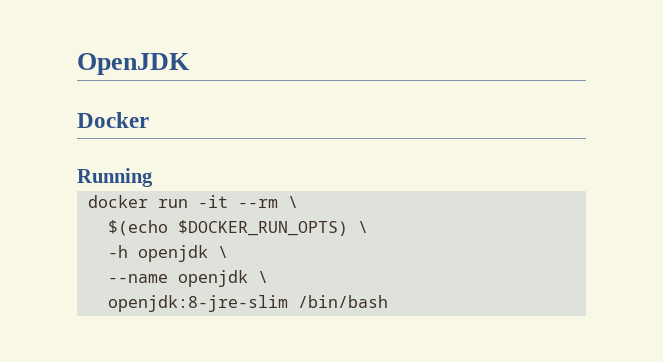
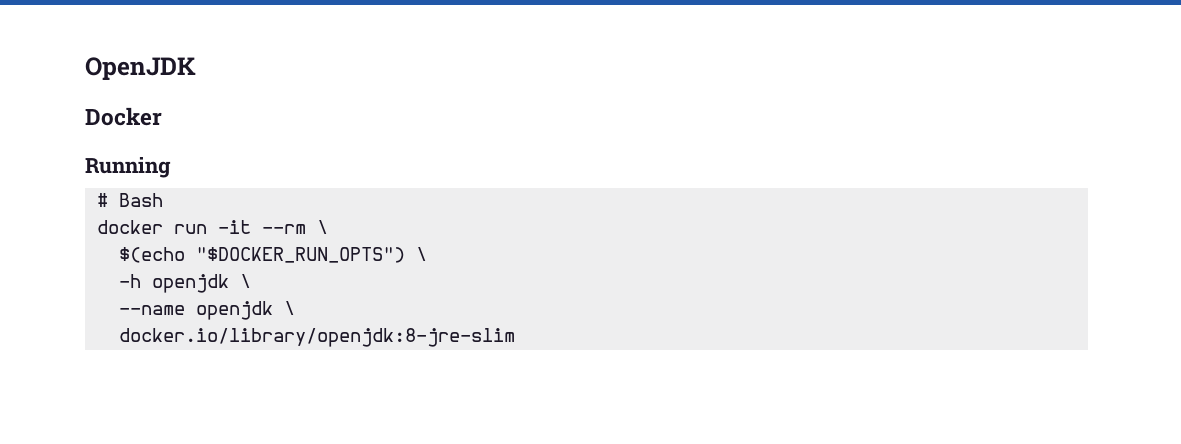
+ # Bash
- $(echo $DOCKER_RUN_OPTS) \
+ $(echo "$DOCKER_RUN_OPTS") \
- openjdk:8-jre-slim /bin/bash
+ docker.io/library/openjdk:8-jre-slim

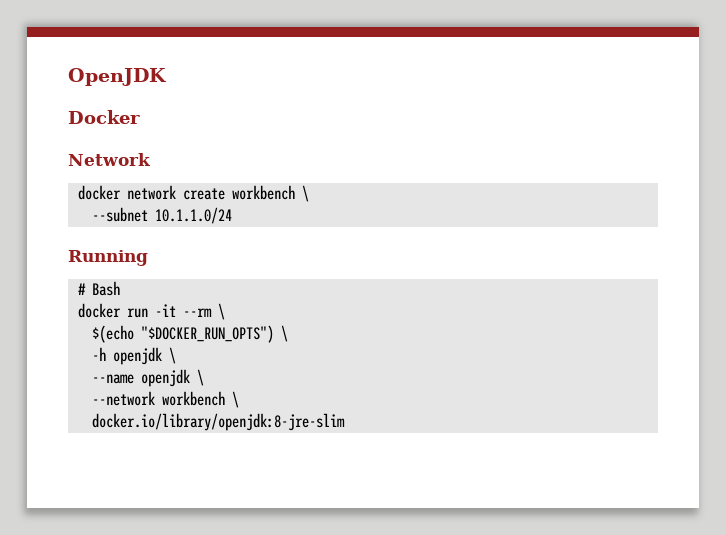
+ Network
+ docker network create workbench \
+ --subnet 10.1.1.0/24
+ --network workbench \

